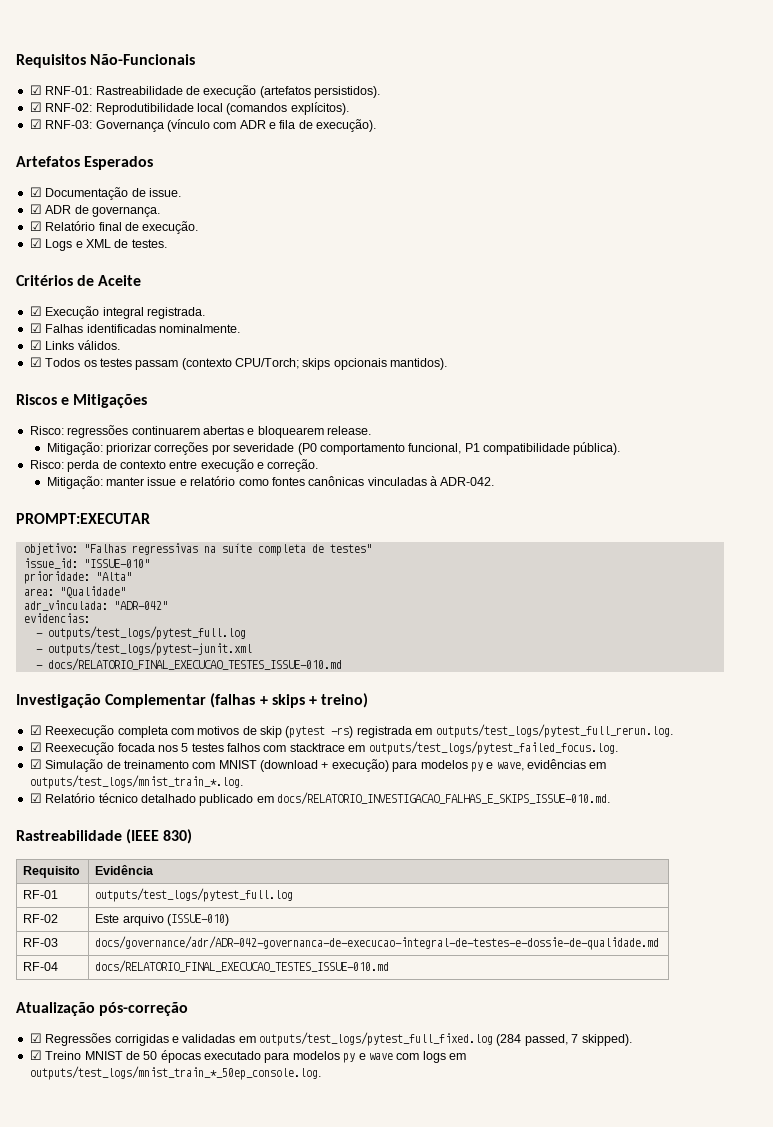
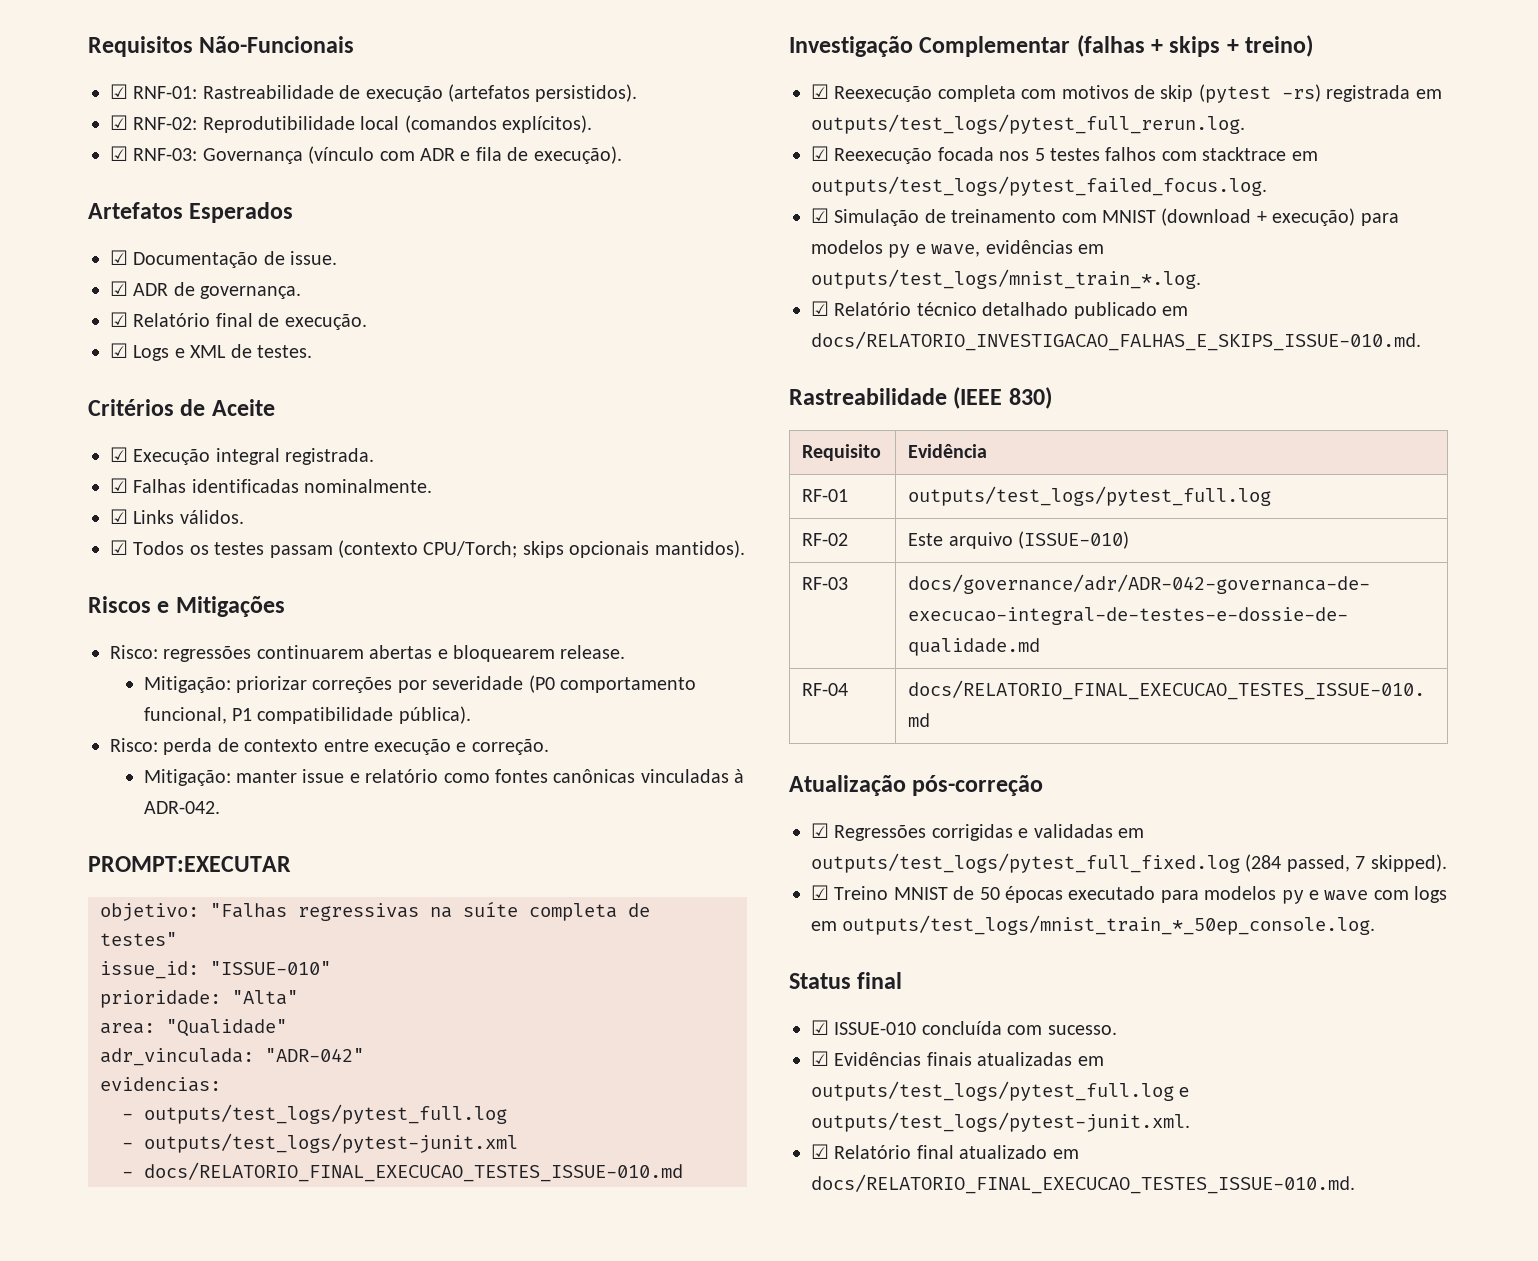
+ Status final
+ ☑ ISSUE-010 concluída com sucesso.
+ ☑ Evidências finais atualizadas em outputs/test_logs/pytest_full.log e outputs/test_logs/pytest-junit.xml.
+ ☑ Relatório final atualizado em docs/RELATORIO_FINAL_EXECUCAO_TESTES_ISSUE-010.md.

